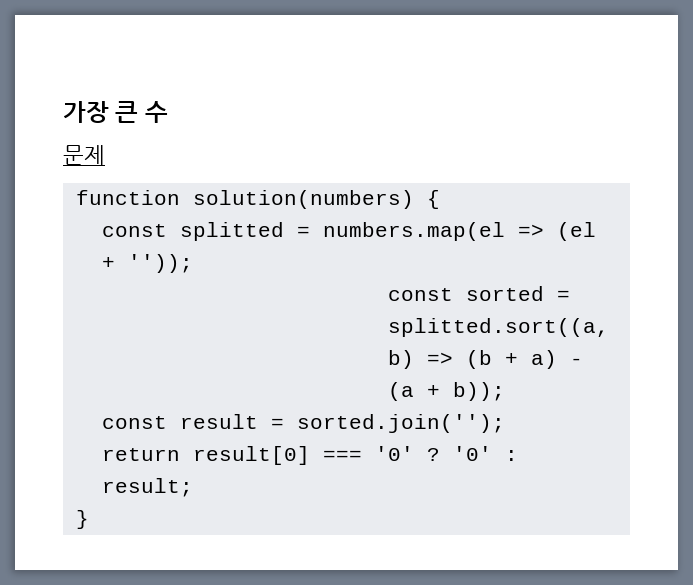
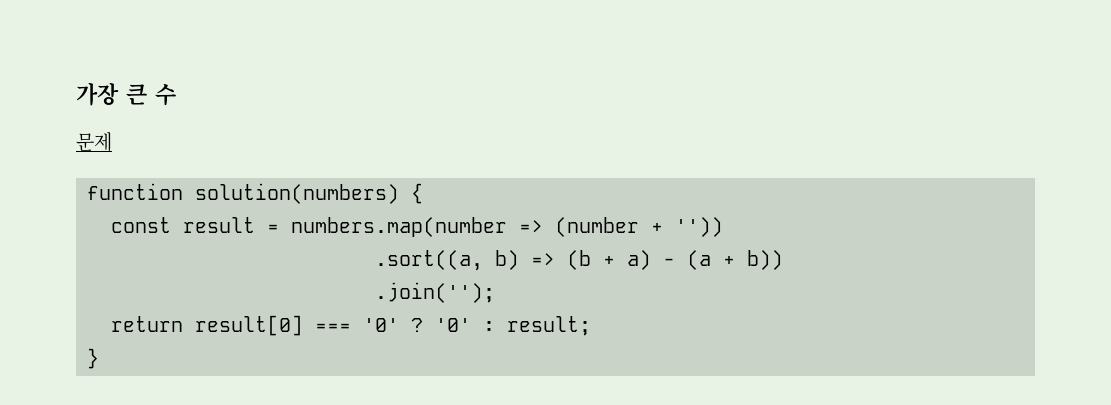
- const splitted = numbers.map(el => (el + ''));
- const sorted = splitted.sort((a, b) => (b + a) - (a + b));
- const result = sorted.join('');
+ const result = numbers.map(number => (number + ''))
+ .sort((a, b) => (b + a) - (a + b))
+ .join('');

